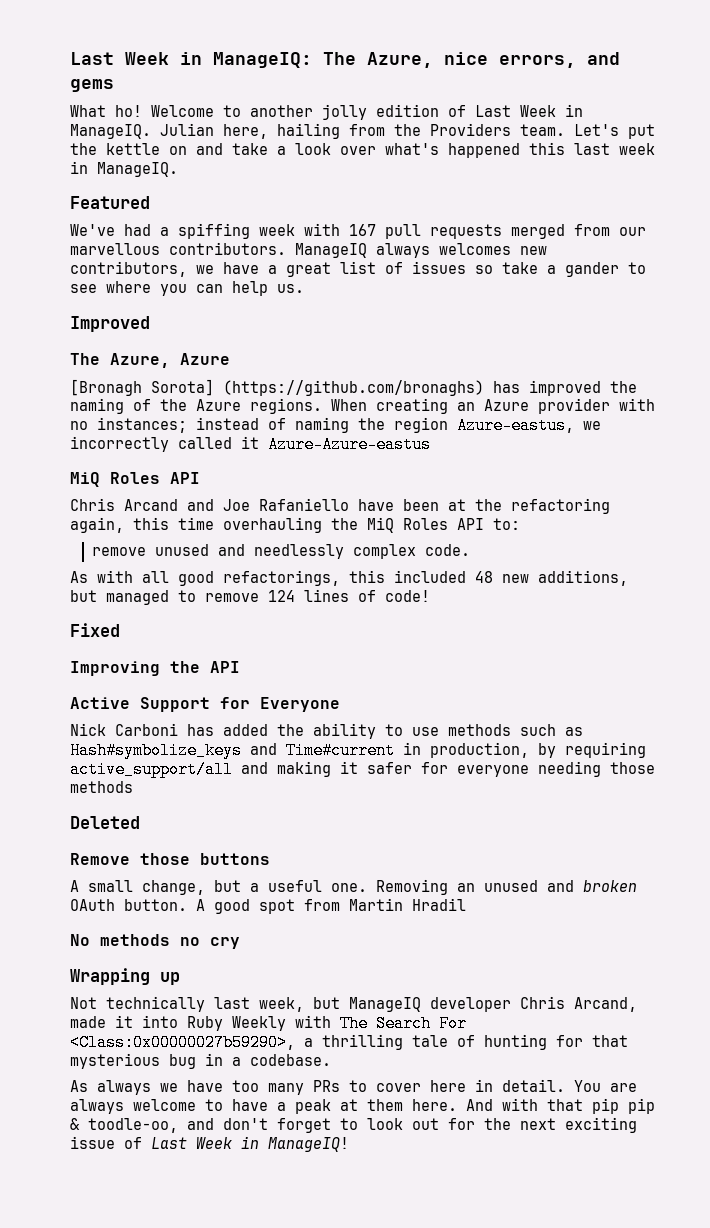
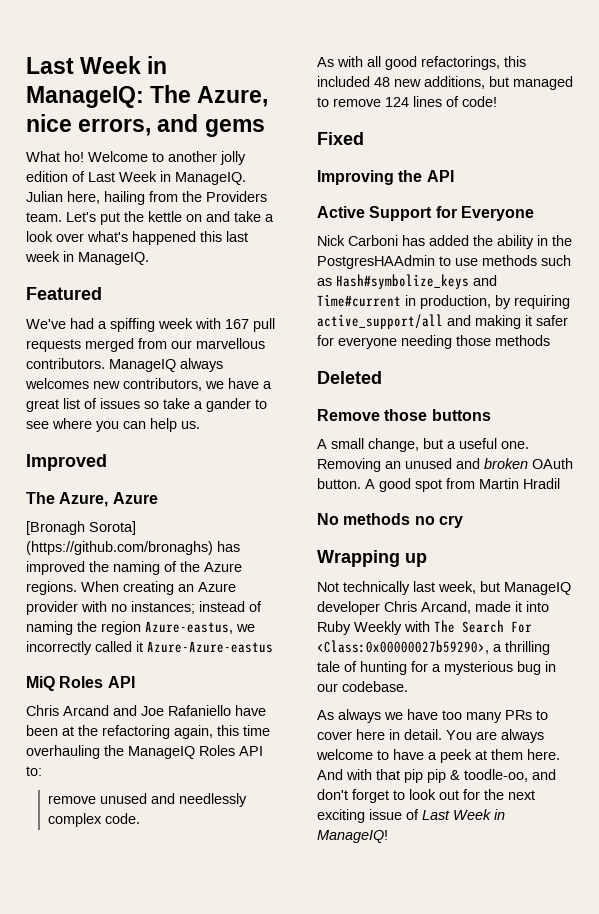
- Chris Arcand and Joe Rafaniello have been at the refactoring again, this time overhauling the MiQ Roles API to:
+ Chris Arcand and Joe Rafaniello have been at the refactoring again, this time overhauling the ManageIQ Roles API to:
- Nick Carboni has added the ability to use methods such as Hash#symbolize_keys and Time#current in production, by requiring active_support/all and making it safer for everyone needing those methods
+ Nick Carboni has added the ability in the PostgresHAAdmin to use methods such as Hash#symbolize_keys and Time#current in production, by requiring active_support/all and making it safer for everyone needing those methods
- Not technically last week, but ManageIQ developer Chris Arcand, made it into Ruby Weekly with The Search For <Class:0x00000027b59290>, a thrilling tale of hunting for that mysterious bug in a codebase.
+ Not technically last week, but ManageIQ developer Chris Arcand, made it into Ruby Weekly with The Search For <Class:0x00000027b59290>, a thrilling tale of hunting for a mysterious bug in our codebase.
- You are always welcome to have a peak at them here.
+ You are always welcome to have a peek at them here.

